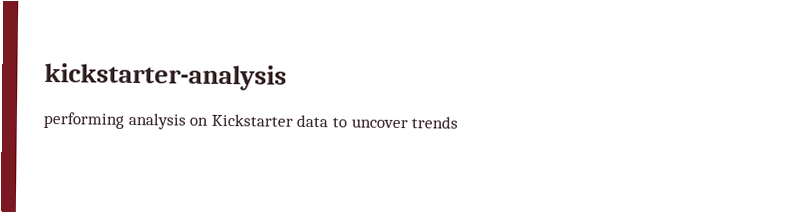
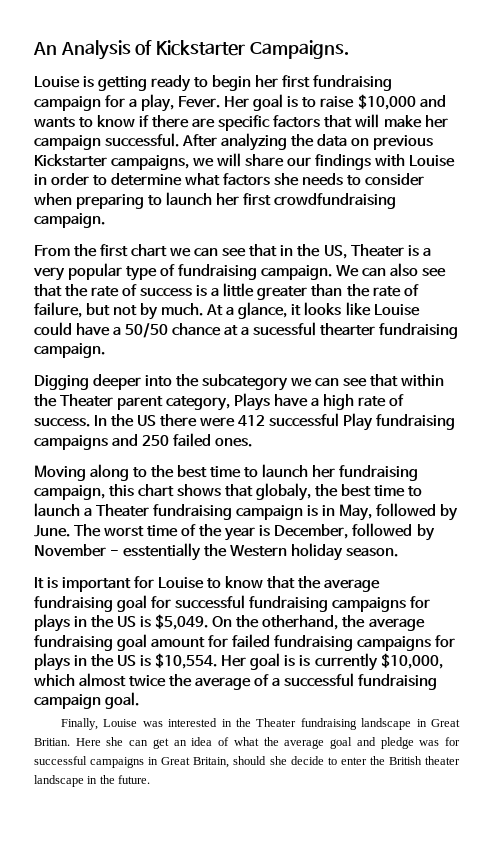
- kickstarter-analysis
- performing analysis on Kickstarter data to uncover trends
+ An Analysis of Kickstarter Campaigns.
+ Louise is getting ready to begin her first fundraising campaign for a play, Fever. Her goal is to raise $10,000 and wants to know if there are specific factors that will make her campaign successful. After analyzing the data on previous Kickstarter campaigns, we will share our findings with Louise in order to determine what factors she needs to consider when preparing to launch her first crowdfundraising campaign.
+ From the first chart we can see that in the US, Theater is a very popular type of fundraising campaign. We can also see that the rate of success is a little greater than the rate of failure, but not by much. At a glance, it looks like Louise could have a 50/50 chance at a sucessful thearter fundraising campaign.
+ Digging deeper into the subcategory we can see that within the Theater parent category, Plays have a high rate of success. In the US there were 412 successful Play fundraising campaigns and 250 failed ones.
+ Moving along to the best time to launch her fundraising campaign, this chart shows that globaly, the best time to launch a Theater fundraising campaign is in May, followed by June. The worst time of the year is December, followed by November - esstentially the Western holiday season.
+ It is important for Louise to know that the average fundraising goal for successful fundraising campaigns for plays in the US is $5,049. On the otherhand, the average fundraising goal amount for failed fundraising campaigns for plays in the US is $10,554. Her goal is is currently $10,000, which almost twice the average of a successful fundraising campaign goal.
+ Finally, Louise was interested in the Theater fundraising landscape in Great Britian. Here she can get an idea of what the average goal and pledge was for successful campaigns in Great Britain, should she decide to enter the British theater landscape in the future.

